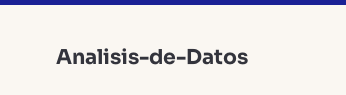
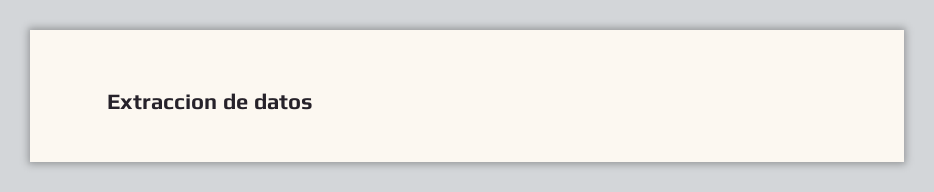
- Analisis-de-Datos
+ Extraccion de datos

